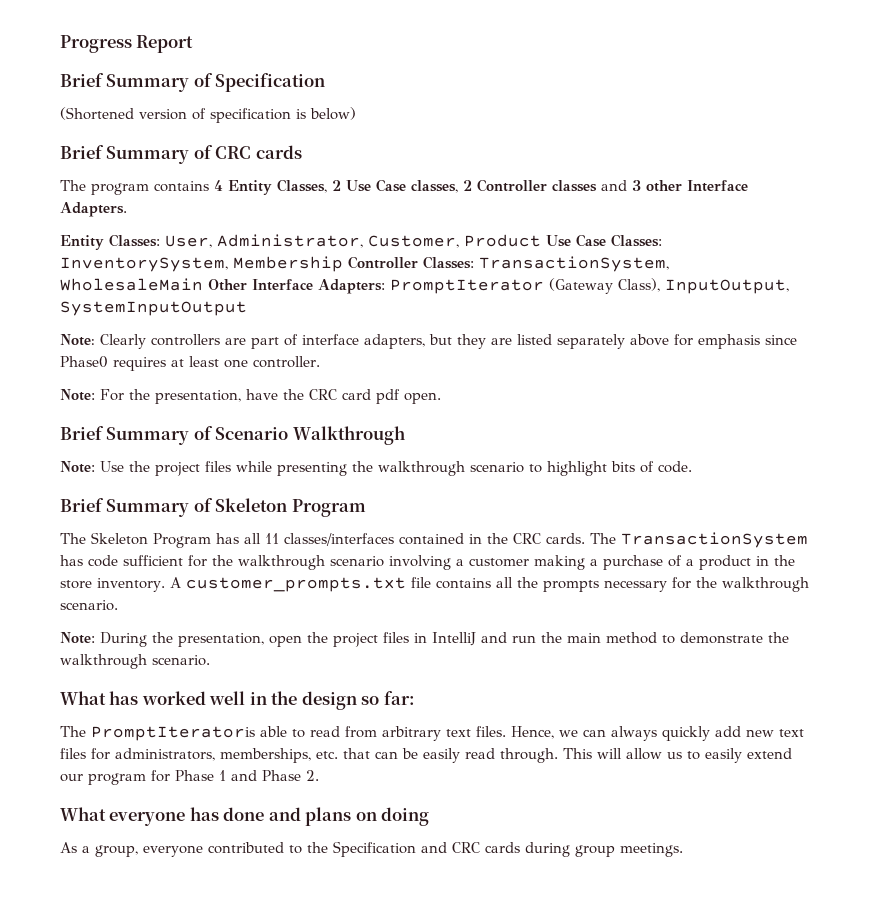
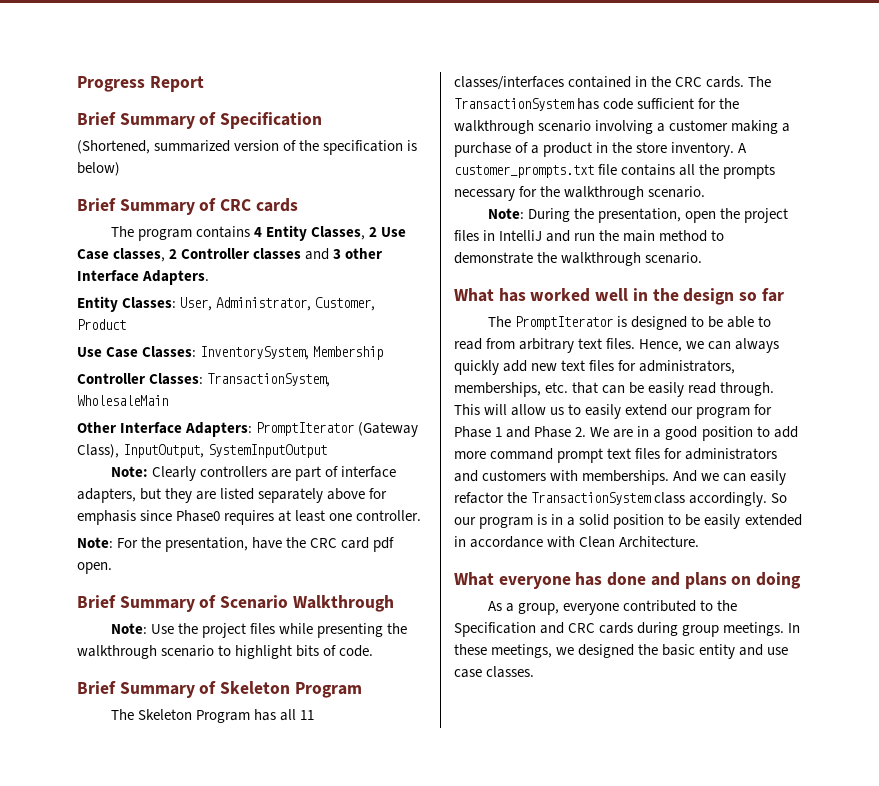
- (Shortened version of specification is below)
+ (Shortened, summarized version of the specification is below)
- Entity Classes: User, Administrator, Customer, Product Use Case Classes: InventorySystem, Membership Controller Classes: TransactionSystem, WholesaleMain Other Interface Adapters: PromptIterator (Gateway Class), InputOutput, SystemInputOutput
+ Entity Classes: User, Administrator, Customer, Product
+ Use Case Classes: InventorySystem, Membership
+ Controller Classes: TransactionSystem, WholesaleMain
+ Other Interface Adapters: PromptIterator (Gateway Class), InputOutput, SystemInputOutput
- What has worked well in the design so far:
- The PromptIteratoris able to read from arbitrary text files.
+ What has worked well in the design so far
+ The PromptIterator is designed to be able to read from arbitrary text files.
- This will allow us to easily extend our program for Phase 1 and Phase 2.
+ This will allow us to easily extend our program for Phase 1 and Phase 2. We are in a good position to add more command prompt text files for administrators and customers with memberships. And we can easily refactor the TransactionSystem class accordingly. So our program is in a solid position to be easily extended in accordance with Clean Architecture.
+ In these meetings, we designed the basic entity and use case classes.

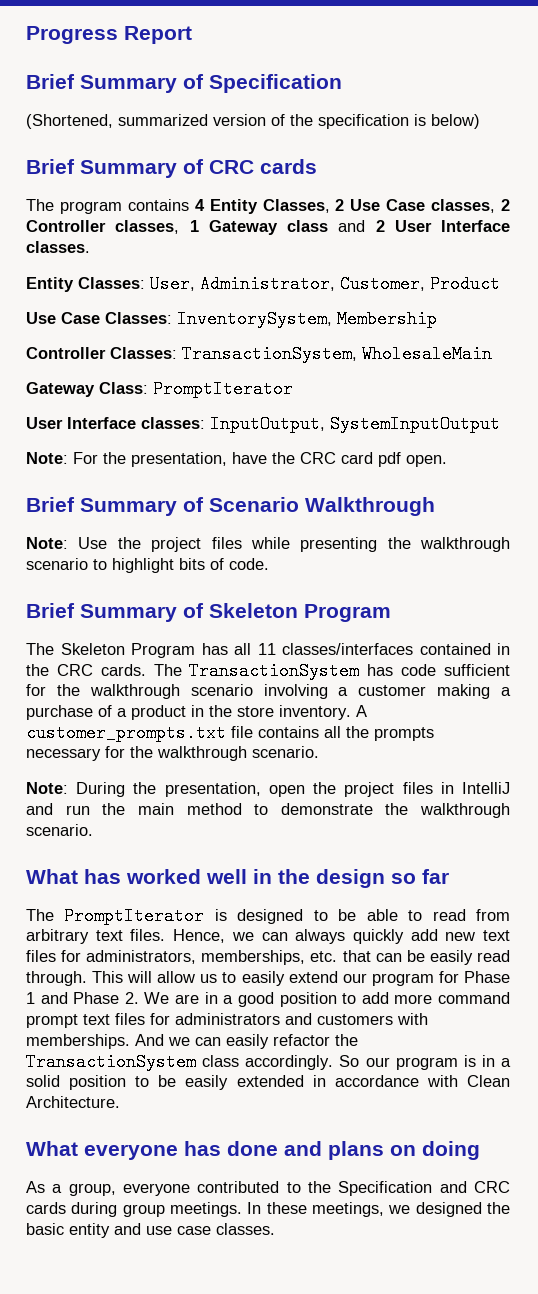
- The program contains 4 Entity Classes, 2 Use Case classes, 2 Controller classes and 3 other Interface Adapters.
+ The program contains 4 Entity Classes, 2 Use Case classes, 2 Controller classes, 1 Gateway class and 2 User Interface classes.
- Other Interface Adapters: PromptIterator (Gateway Class), InputOutput, SystemInputOutput
- Note: Clearly controllers are part of interface adapters, but they are listed separately above for emphasis since Phase0 requires at least one controller.
+ Gateway Class: PromptIterator
+ User Interface classes: InputOutput, SystemInputOutput

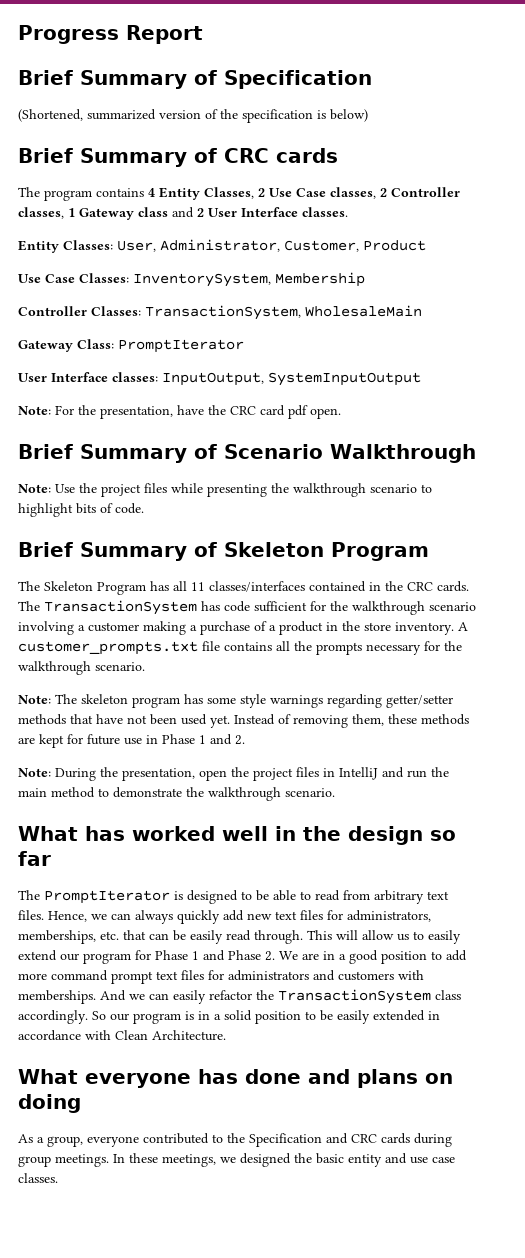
+ Note: The skeleton program has some style warnings regarding getter/setter methods that have not been used yet. Instead of removing them, these methods are kept for future use in Phase 1 and 2.

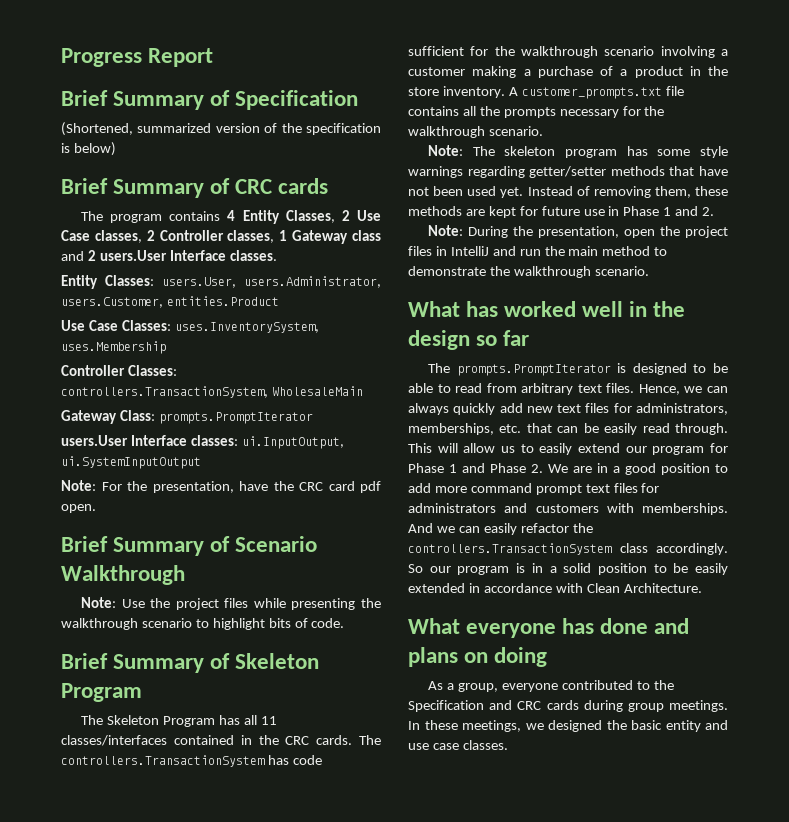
- The program contains 4 Entity Classes, 2 Use Case classes, 2 Controller classes, 1 Gateway class and 2 User Interface classes.
+ The program contains 4 Entity Classes, 2 Use Case classes, 2 Controller classes, 1 Gateway class and 2 users.User Interface classes.
- Entity Classes: User, Administrator, Customer, Product
+ Entity Classes: users.User, users.Administrator, users.Customer, entities.Product
- Use Case Classes: InventorySystem, Membership
+ Use Case Classes: uses.InventorySystem, uses.Membership
- Controller Classes: TransactionSystem, WholesaleMain
+ Controller Classes: controllers.TransactionSystem, WholesaleMain
- Gateway Class: PromptIterator
- User Interface classes: InputOutput, SystemInputOutput
+ Gateway Class: prompts.PromptIterator
+ users.User Interface classes: ui.InputOutput, ui.SystemInputOutput
- The TransactionSystem has code sufficient for the walkthrough scenario involving a customer making a purchase of a product in the store inventory.
+ The controllers.TransactionSystem has code sufficient for the walkthrough scenario involving a customer making a purchase of a product in the store inventory.
- The PromptIterator is designed to be able to read from arbitrary text files.
+ The prompts.PromptIterator is designed to be able to read from arbitrary text files.
- And we can easily refactor the TransactionSystem class accordingly.
+ And we can easily refactor the controllers.TransactionSystem class accordingly.

